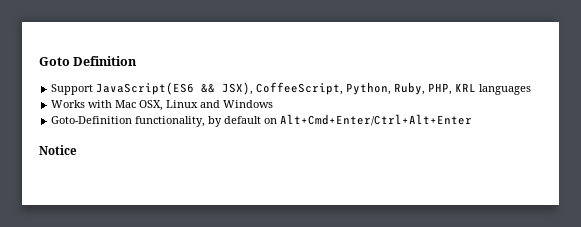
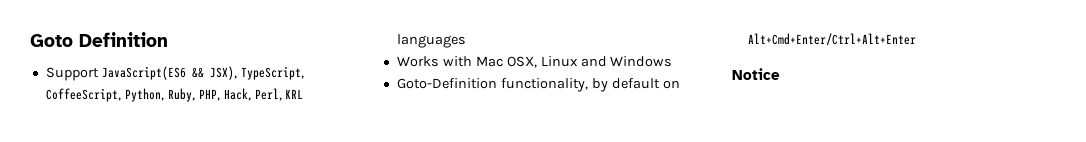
- Support JavaScript(ES6 && JSX), CoffeeScript, Python, Ruby, PHP, KRL languages
+ Support JavaScript(ES6 && JSX), TypeScript, CoffeeScript, Python, Ruby, PHP, Hack, Perl, KRL languages

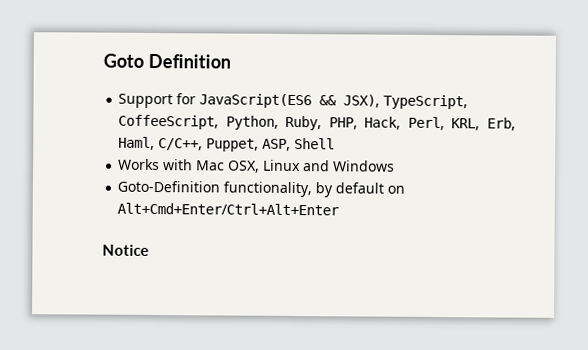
- Support JavaScript(ES6 && JSX), TypeScript, CoffeeScript, Python, Ruby, PHP, Hack, Perl, KRL languages
+ Support for JavaScript(ES6 && JSX), TypeScript, CoffeeScript, Python, Ruby, PHP, Hack, Perl, KRL, Erb, Haml, C/C++, Puppet, ASP, Shell

